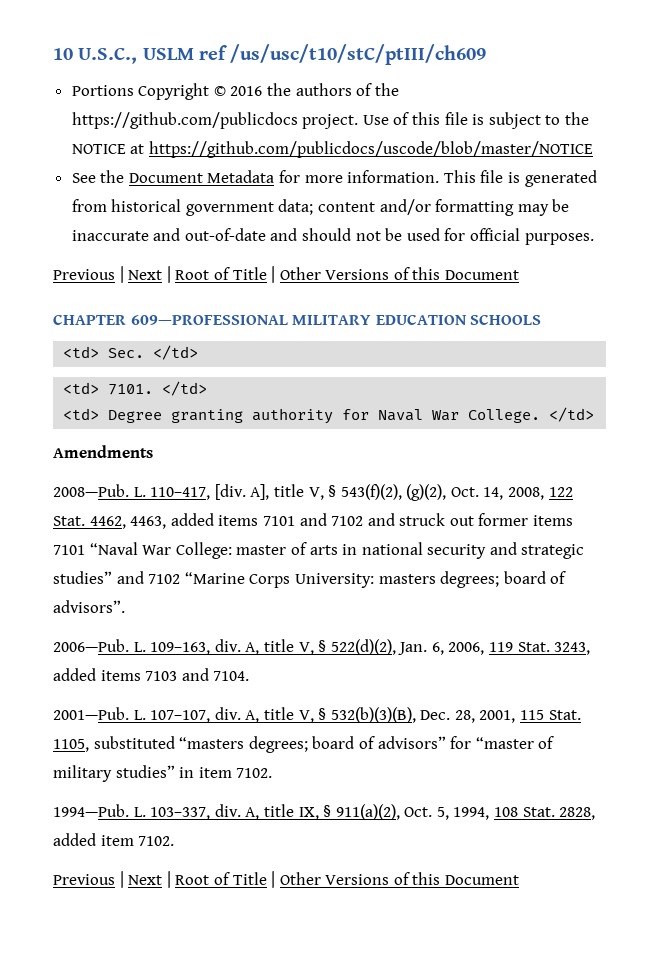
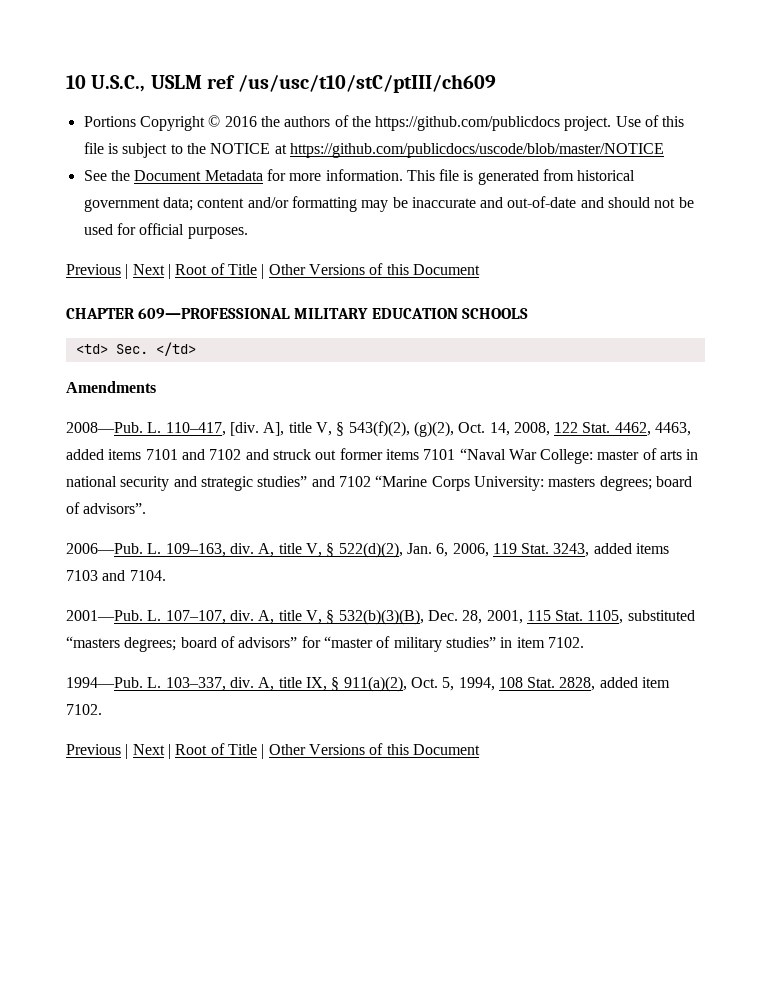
- <td> 7101. </td>
- <td> Degree granting authority for Naval War College. </td>

